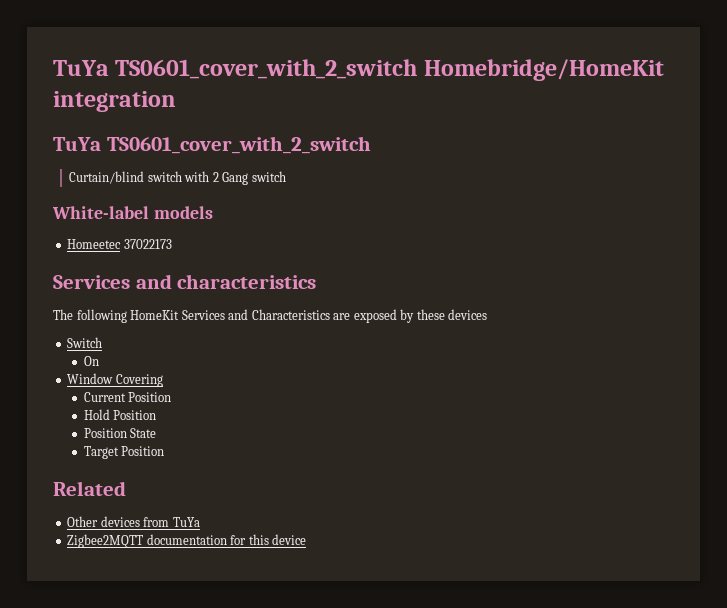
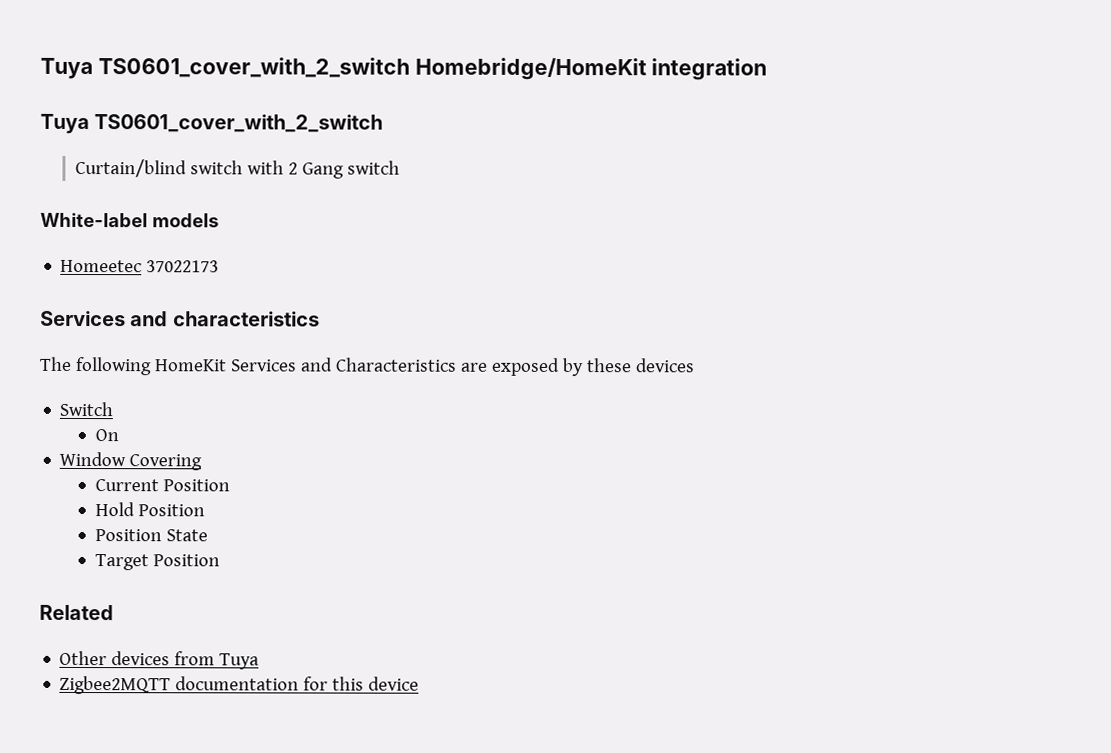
- TuYa TS0601_cover_with_2_switch Homebridge/HomeKit integration
- TuYa TS0601_cover_with_2_switch
+ Tuya TS0601_cover_with_2_switch Homebridge/HomeKit integration
+ Tuya TS0601_cover_with_2_switch
- Other devices from TuYa
+ Other devices from Tuya

